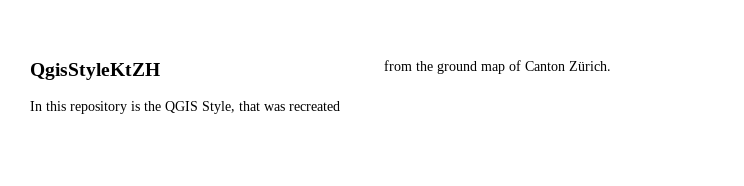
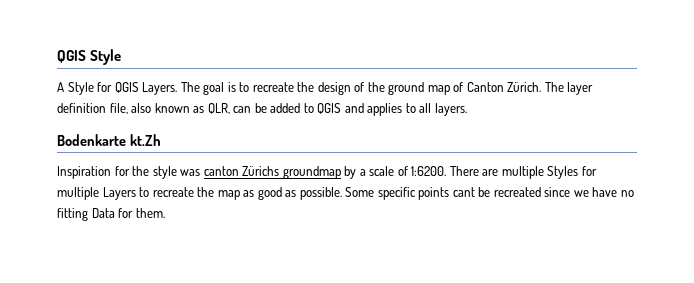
- QgisStyleKtZH
- In this repository is the QGIS Style, that was recreated from the ground map of Canton Zürich.
+ QGIS Style
+ A Style for QGIS Layers. The goal is to recreate the design of the ground map of Canton Zürich.
+ The layer definition file, also known as QLR, can be added to QGIS and applies to all layers.
+ Bodenkarte kt.Zh
+ Inspiration for the style was canton Zürichs groundmap by a scale of 1:6200. There are multiple Styles for multiple Layers to recreate the map as good as possible. Some specific points cant be recreated since we have no fitting Data for them.

